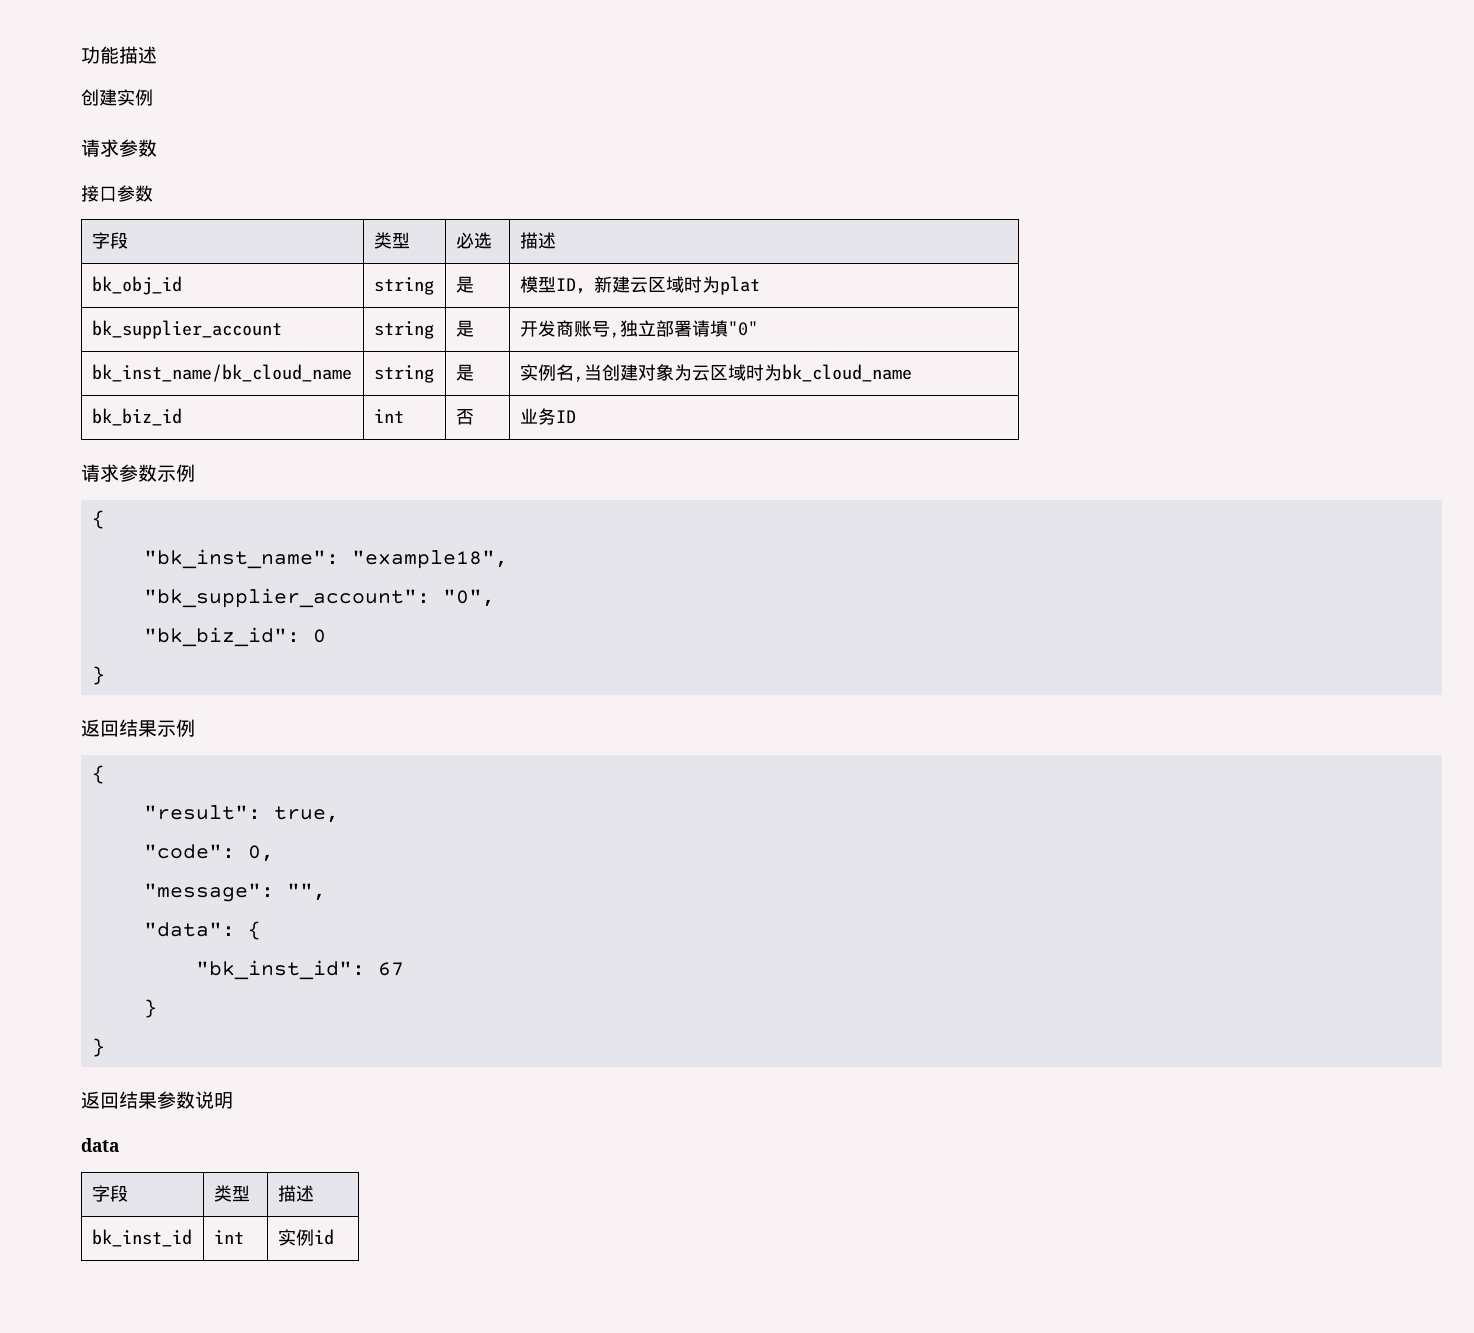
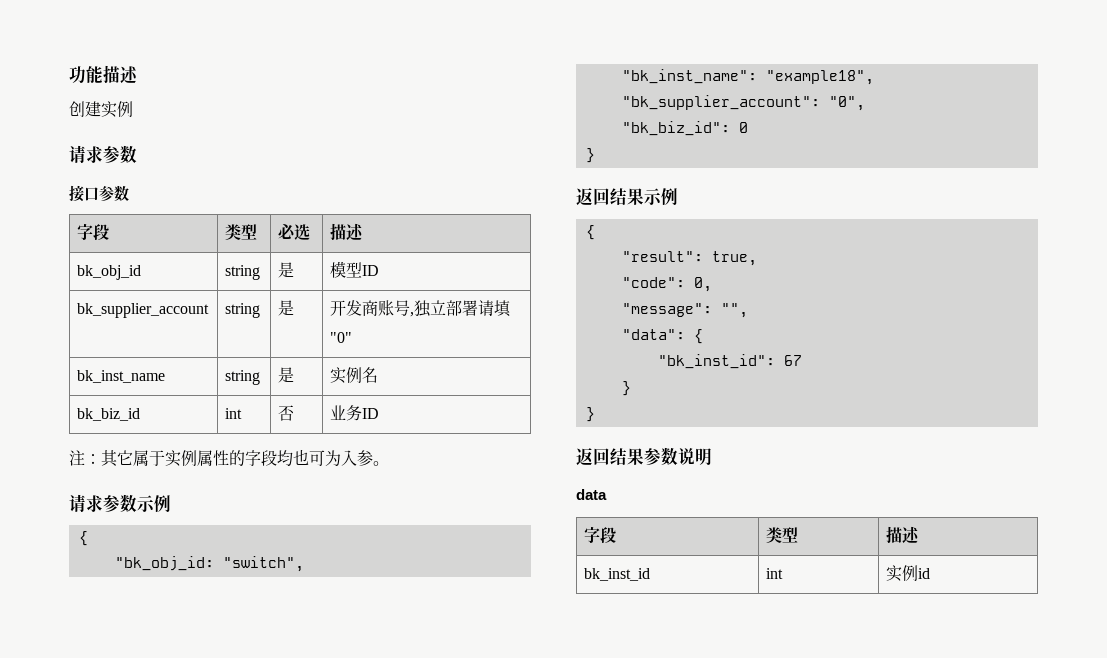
- bk_obj_id | string | 是 | 模型ID，新建云区域时为plat
+ bk_obj_id | string | 是 | 模型ID
- bk_inst_name/bk_cloud_name | string | 是 | 实例名,当创建对象为云区域时为bk_cloud_name
+ bk_inst_name | string | 是 | 实例名
+ 注：其它属于实例属性的字段均也可为入参。
+ "bk_obj_id: "switch",

